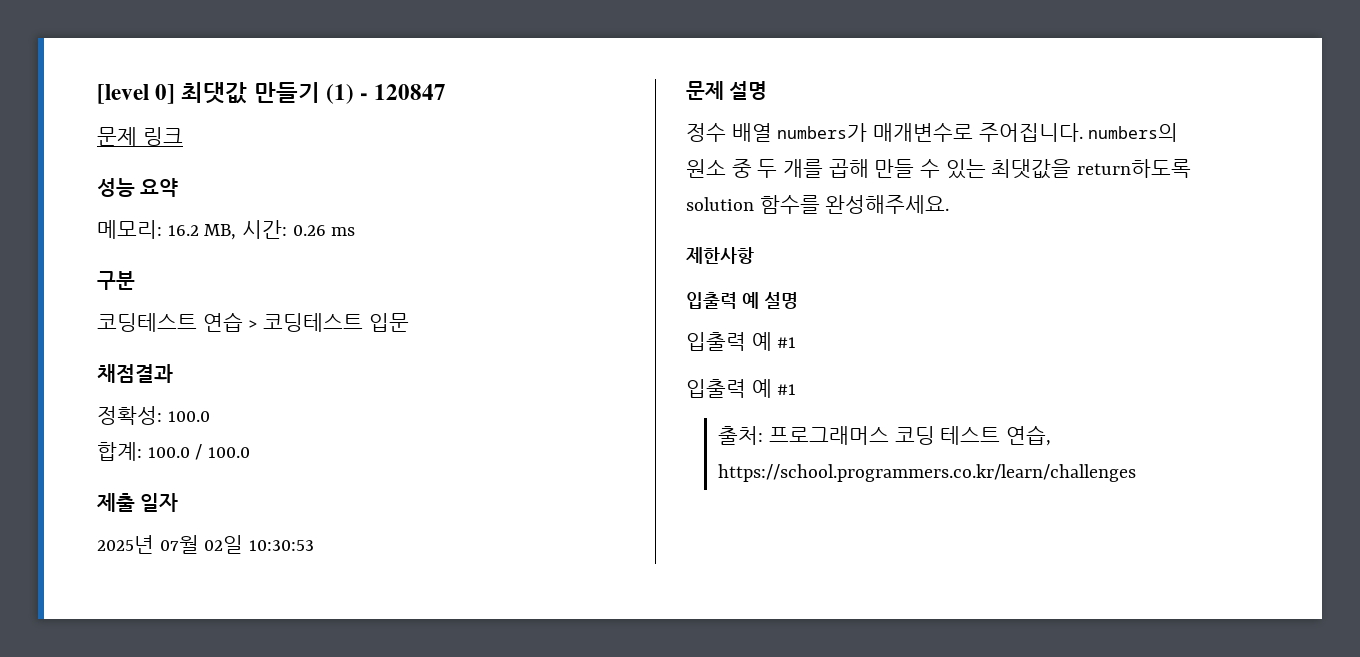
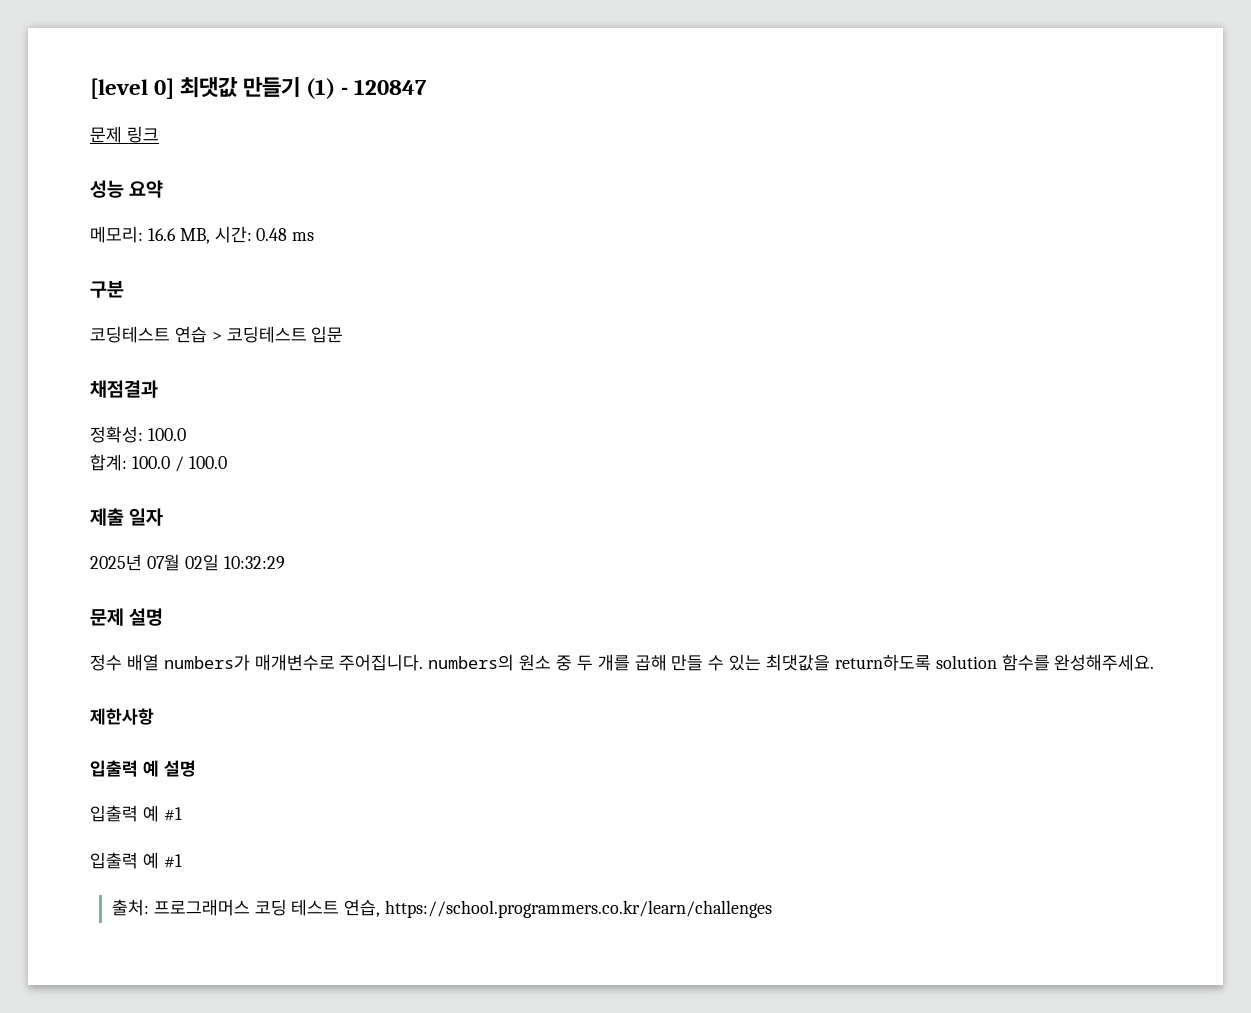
- 메모리: 16.2 MB, 시간: 0.26 ms
+ 메모리: 16.6 MB, 시간: 0.48 ms
- 2025년 07월 02일 10:30:53
+ 2025년 07월 02일 10:32:29

